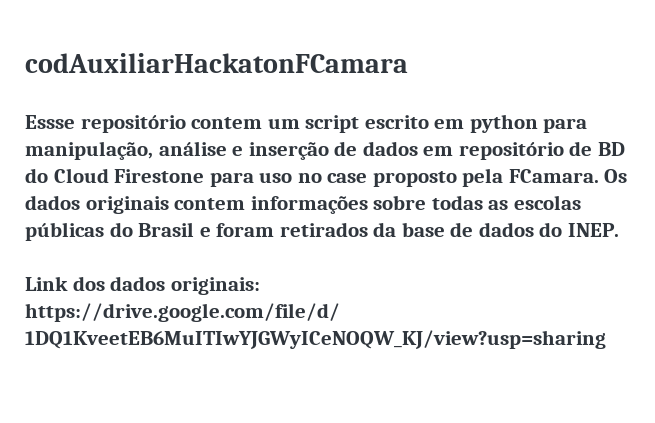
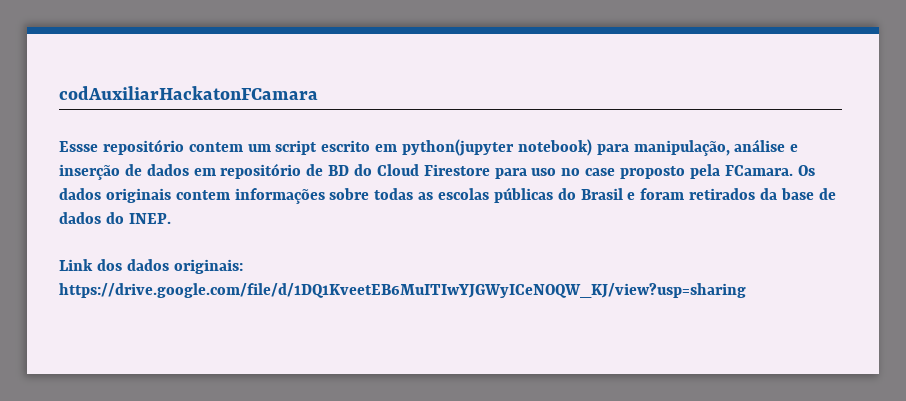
- Essse repositório contem um script escrito em python para manipulação, análise e inserção de dados em repositório de BD do Cloud Firestone para uso no case proposto pela FCamara.
+ Essse repositório contem um script escrito em python(jupyter notebook) para manipulação, análise e inserção de dados em repositório de BD do Cloud Firestore para uso no case proposto pela FCamara.

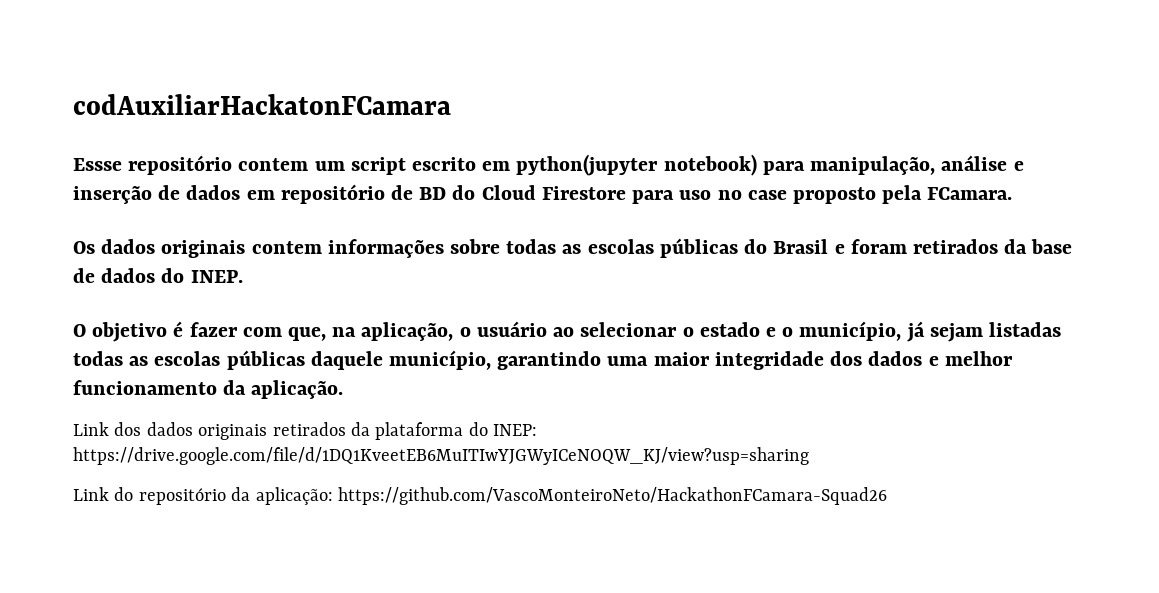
- Essse repositório contem um script escrito em python(jupyter notebook) para manipulação, análise e inserção de dados em repositório de BD do Cloud Firestore para uso no case proposto pela FCamara. Os dados originais contem informações sobre todas as escolas públicas do Brasil e foram retirados da base de dados do INEP.
+ Essse repositório contem um script escrito em python(jupyter notebook) para manipulação, análise e inserção de dados em repositório de BD do Cloud Firestore para uso no case proposto pela FCamara.
+ Os dados originais contem informações sobre todas as escolas públicas do Brasil e foram retirados da base de dados do INEP.
- Link dos dados originais: https://drive.google.com/file/d/1DQ1KveetEB6MuITIwYJGWyICeNOQW_KJ/view?usp=sharing
+ O objetivo é fazer com que, na aplicação, o usuário ao selecionar o estado e o município, já sejam listadas todas as escolas públicas daquele município, garantindo uma maior integridade dos dados e melhor funcionamento da aplicação.
+ Link dos dados originais retirados da plataforma do INEP: https://drive.google.com/file/d/1DQ1KveetEB6MuITIwYJGWyICeNOQW_KJ/view?usp=sharing
+ Link do repositório da aplicação: https://github.com/VascoMonteiroNeto/HackathonFCamara-Squad26

